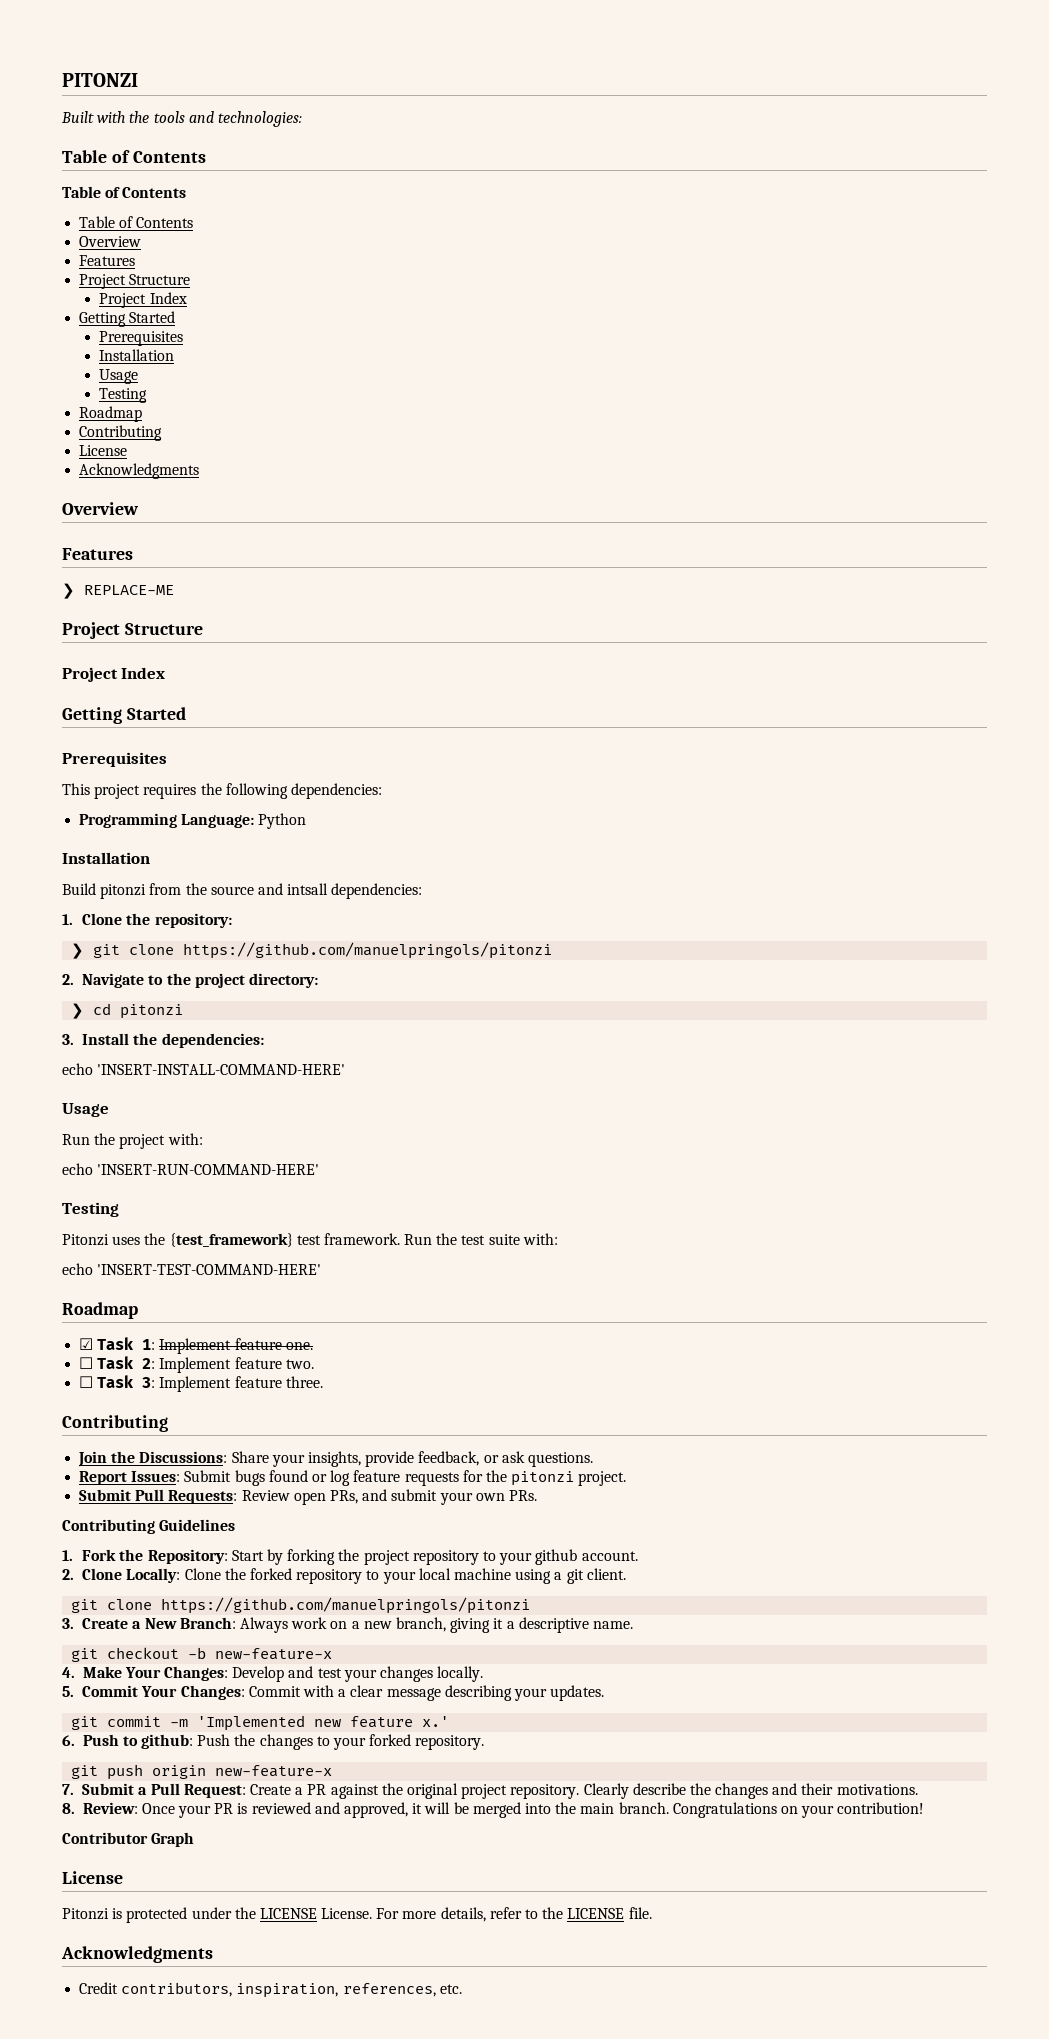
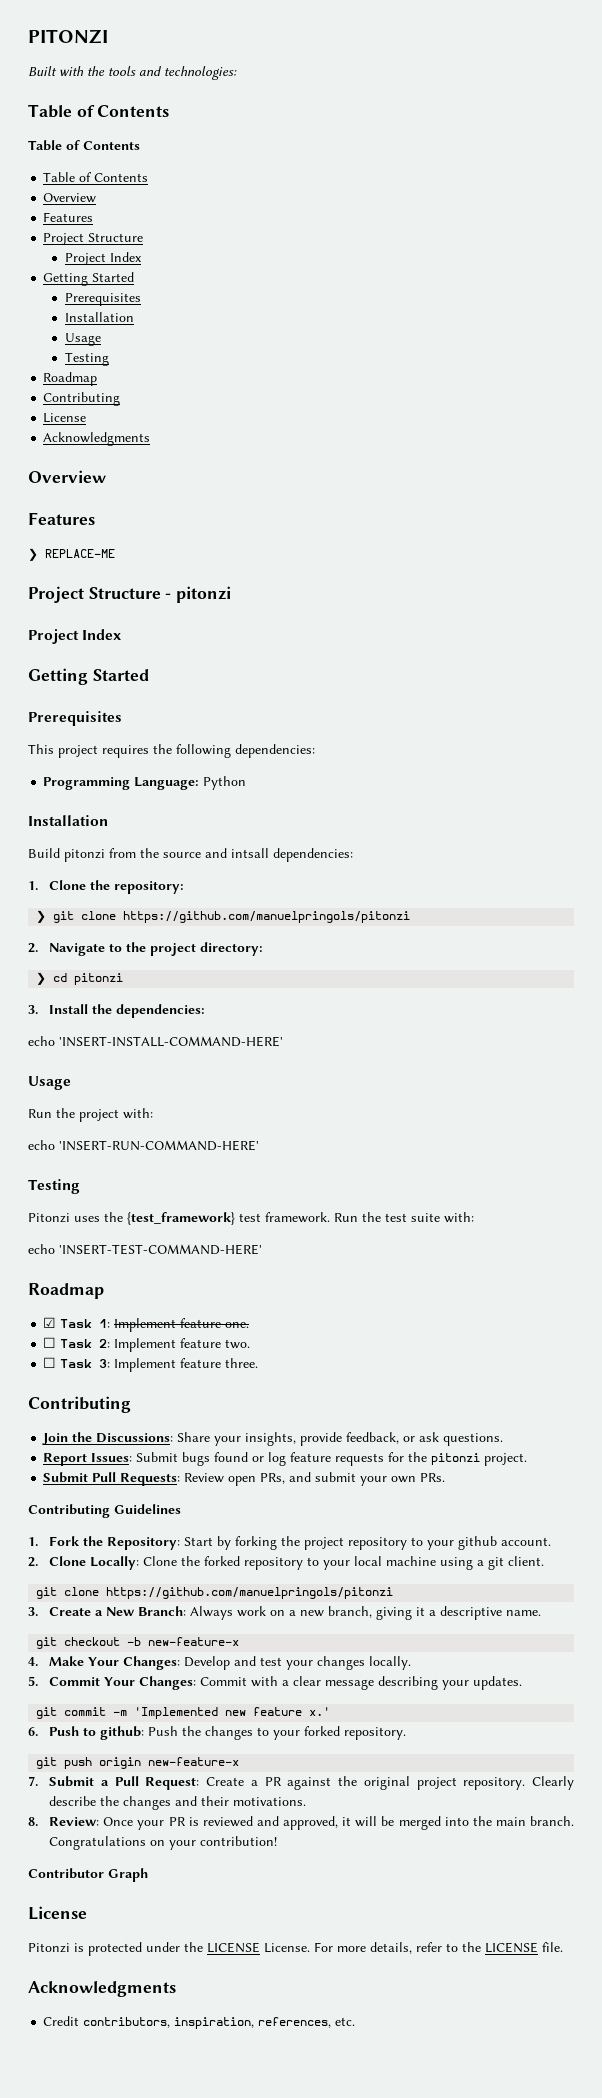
  ❯ REPLACE-ME
- Project Structure
+ Project Structure - pitonzi

